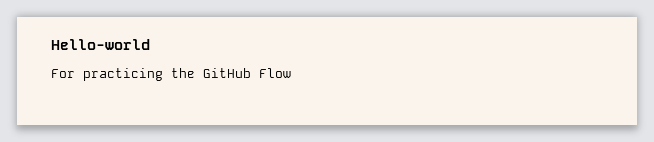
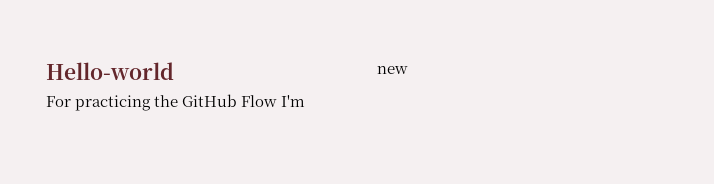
- For practicing the GitHub Flow
+ For practicing the GitHub Flow I'm new

